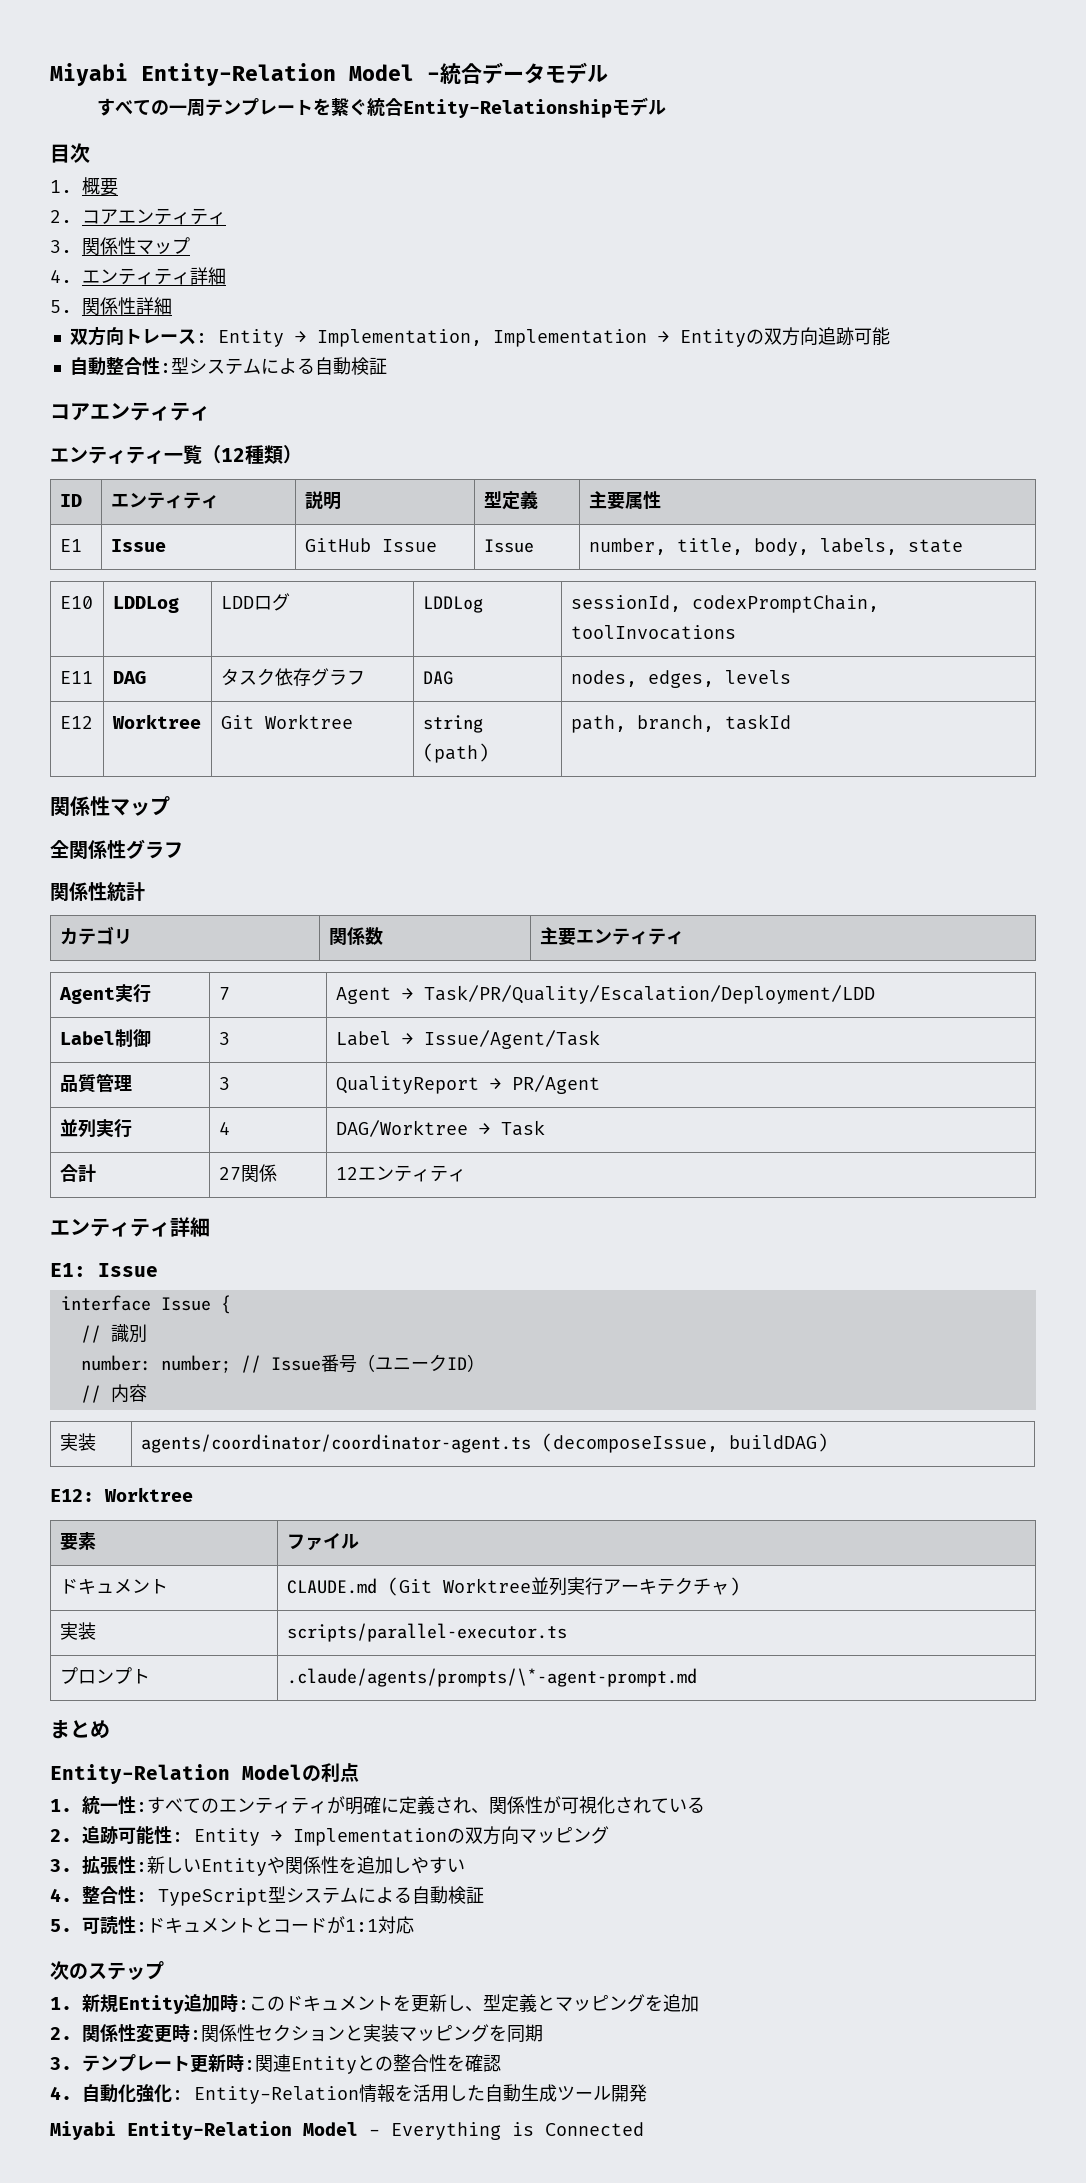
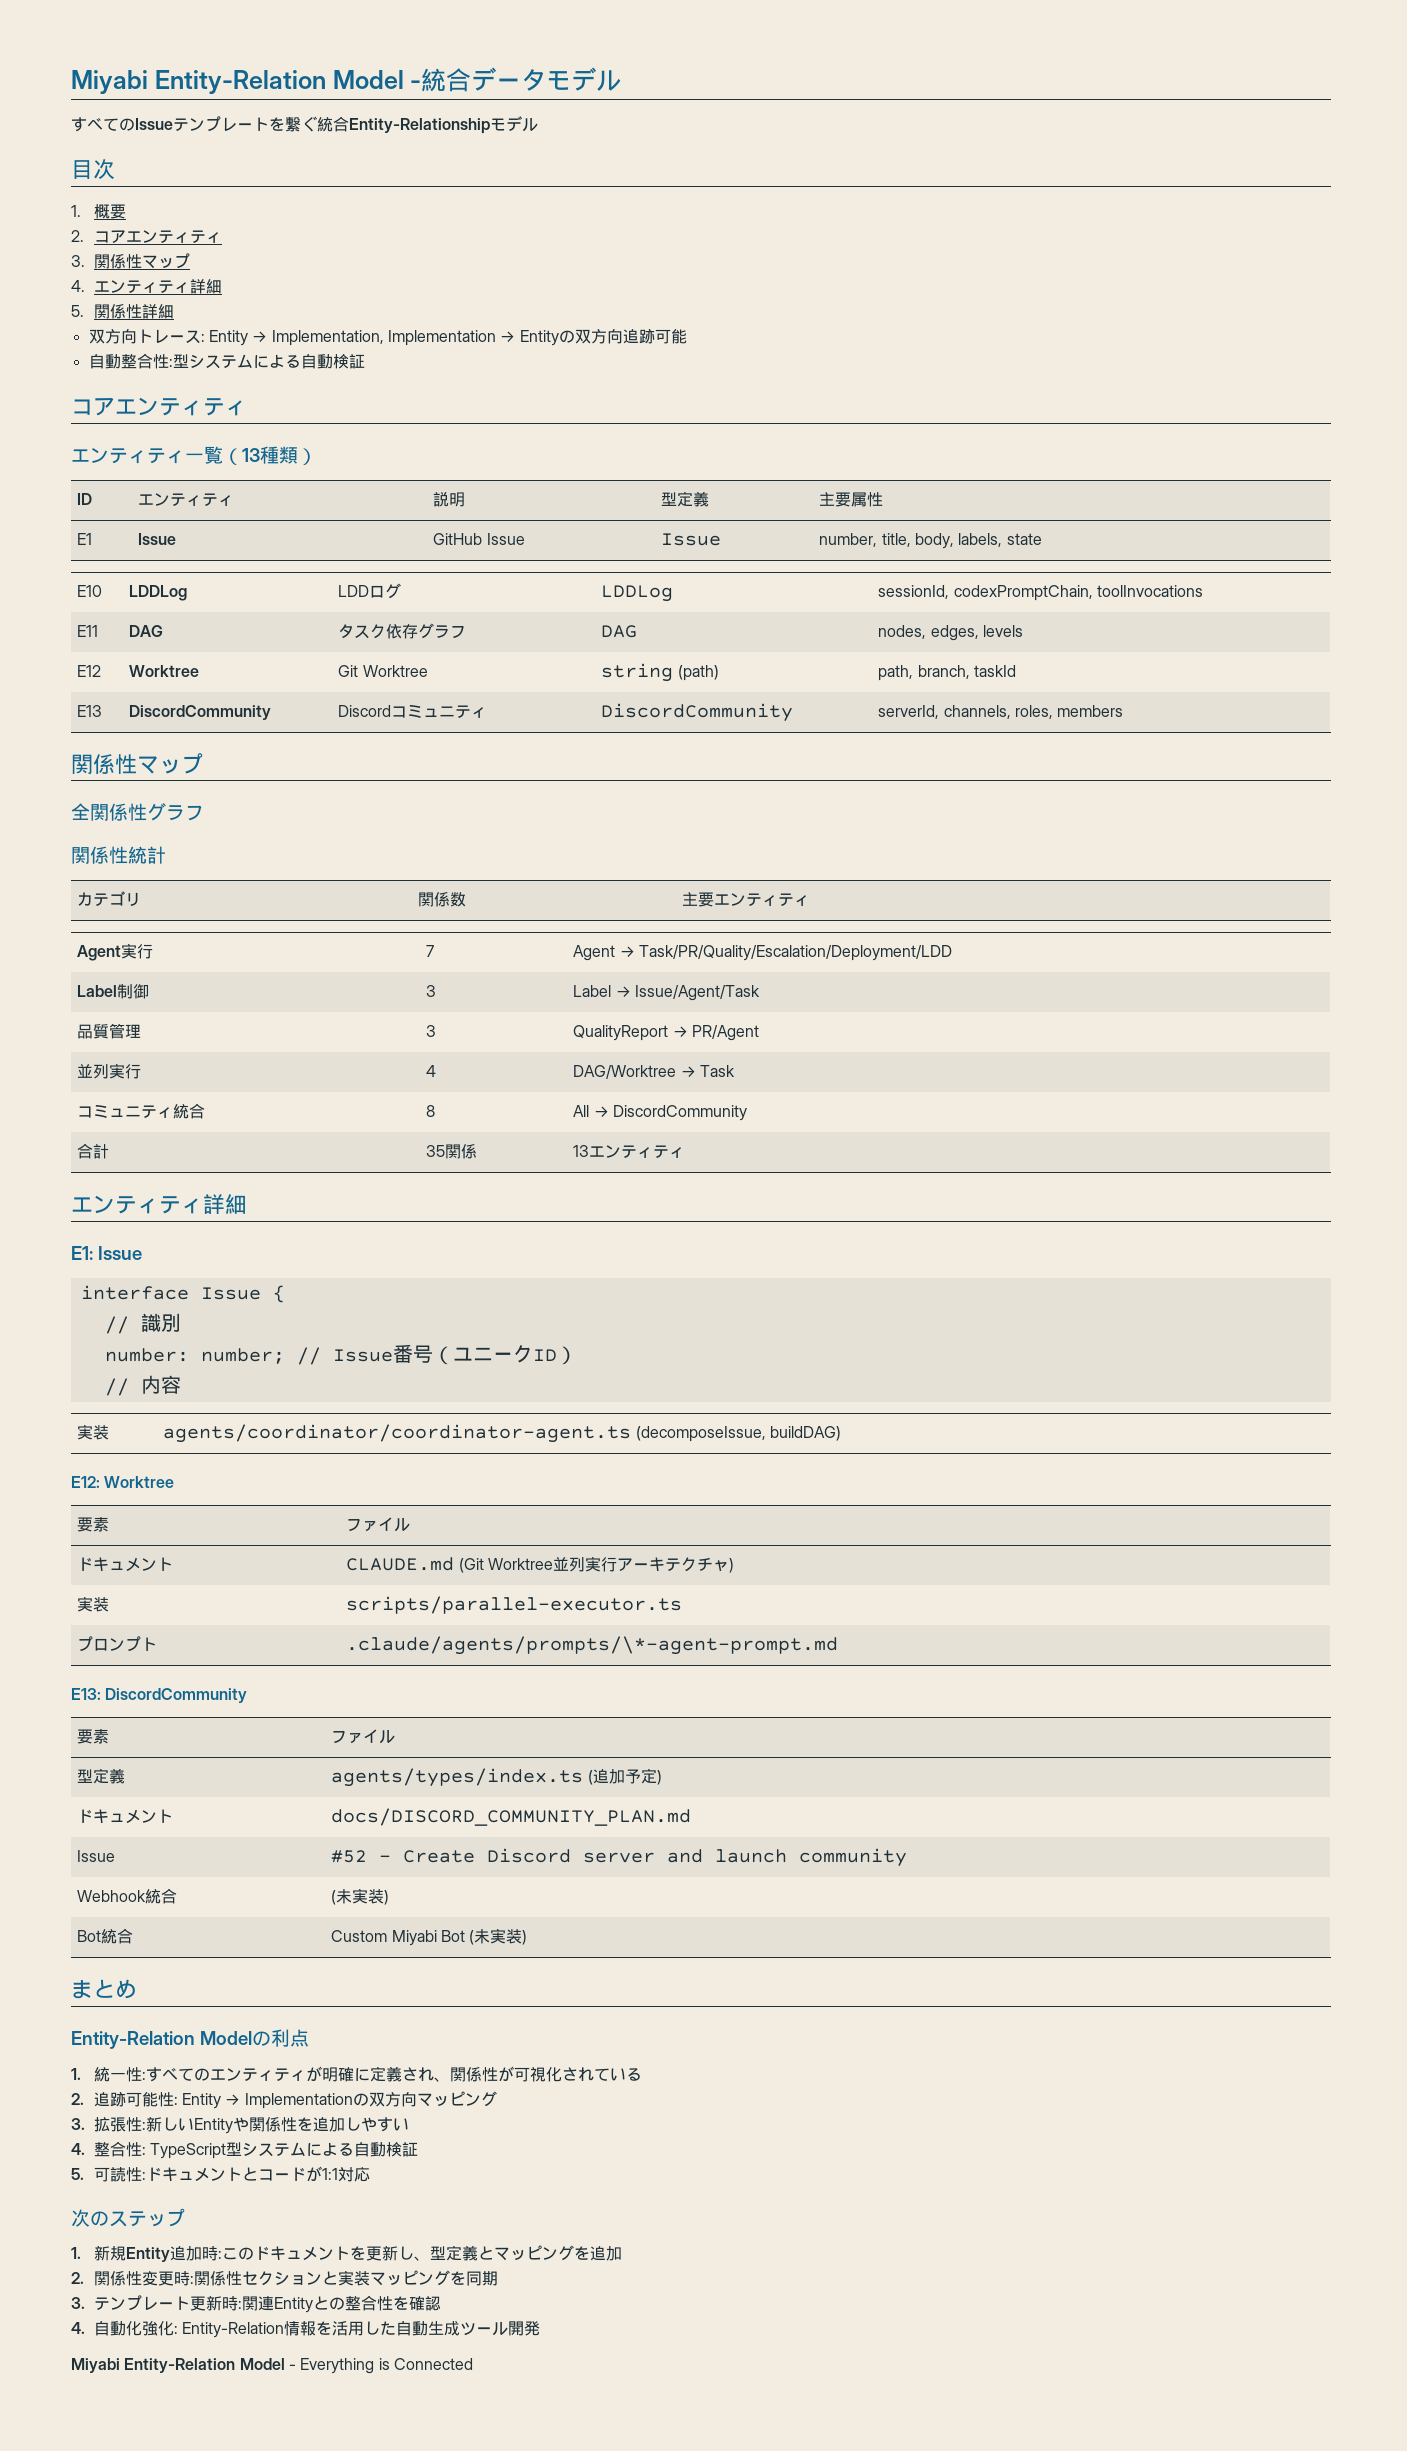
- すべての一周テンプレートを繋ぐ統合Entity-Relationshipモデル
+ すべてのIssueテンプレートを繋ぐ統合Entity-Relationshipモデル
- エンティティ一覧（12種類）
+ エンティティ一覧（13種類）
+ E13 | DiscordCommunity | Discordコミュニティ | DiscordCommunity | serverId, channels, roles, members
+ コミュニティ統合 | 8 | All → DiscordCommunity
- 合計 | 27関係 | 12エンティティ
+ 合計 | 35関係 | 13エンティティ
+ E13: DiscordCommunity
+ 要素 | ファイル
+ 型定義 | agents/types/index.ts (追加予定)
+ ドキュメント | docs/DISCORD_COMMUNITY_PLAN.md
+ Issue | #52 - Create Discord server and launch community
+ Webhook統合 | (未実装)
+ Bot統合 | Custom Miyabi Bot (未実装)

